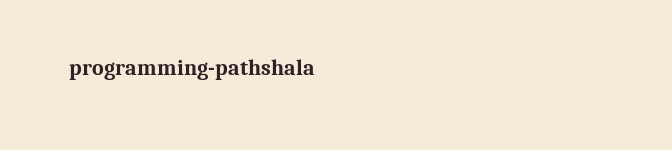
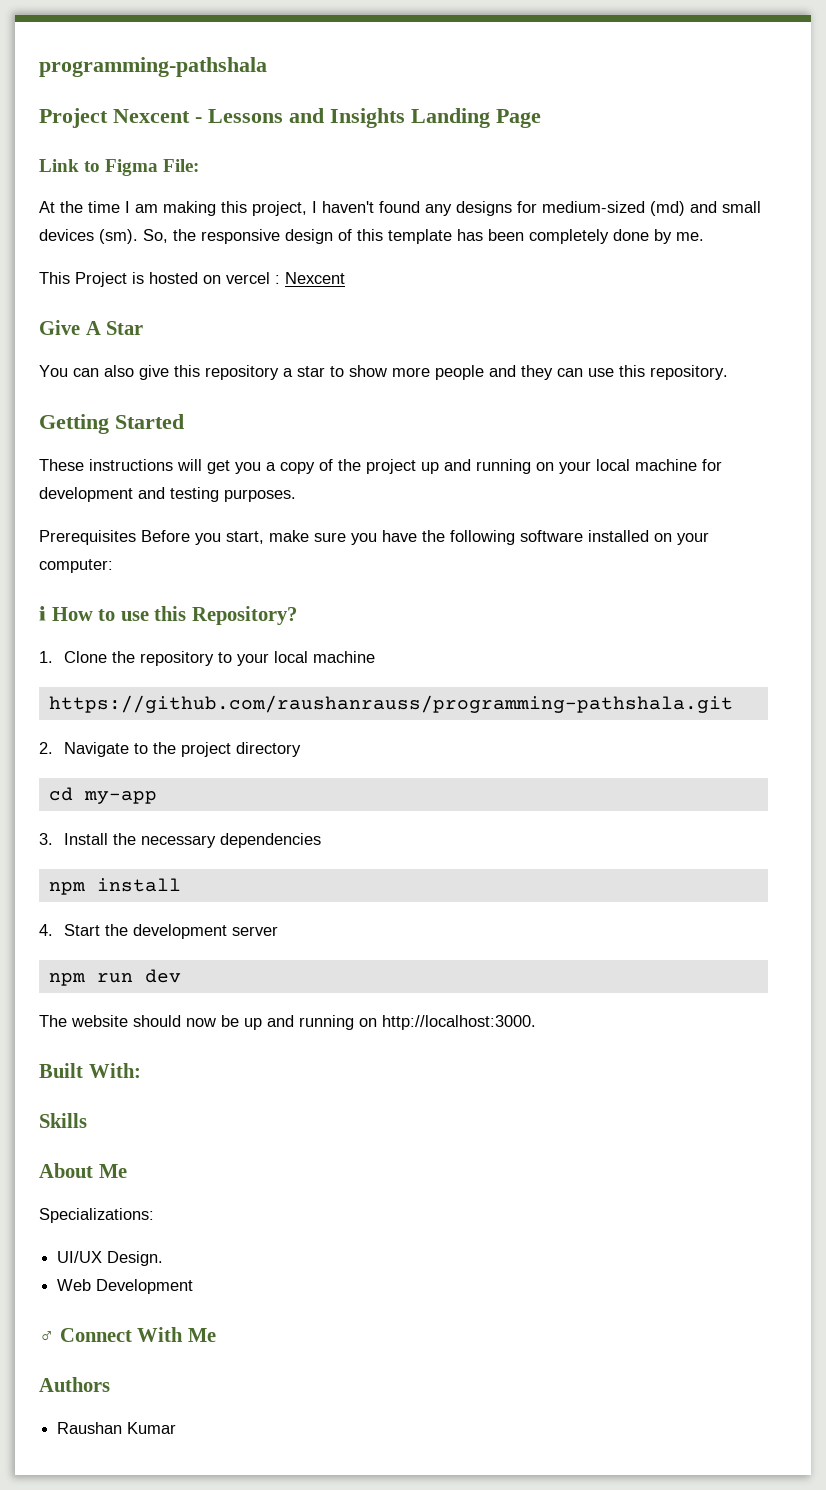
+ Project Nexcent - Lessons and Insights Landing Page
+ Link to Figma File:
+ At the time I am making this project, I haven't found any designs for medium-sized (md) and small devices (sm). So, the responsive design of this template has been completely done by me.
+ This Project is hosted on vercel : Nexcent
+ Give A Star
+ You can also give this repository a star to show more people and they can use this repository.
+ Getting Started
+ These instructions will get you a copy of the project up and running on your local machine for development and testing purposes.
+ Prerequisites Before you start, make sure you have the following software installed on your computer:
+ ℹ How to use this Repository?
+ 1. Clone the repository to your local machine
+ https://github.com/raushanrauss/programming-pathshala.git
+ 2. Navigate to the project directory
+ cd my-app
+ 3. Install the necessary dependencies
+ npm install
+ 4. Start the development server
+ npm run dev
+ The website should now be up and running on http://localhost:3000.
+ Built With:
+ Skills
+ About Me
+ Specializations:
+ UI/UX Design.
+ Web Development
+ ♂ Connect With Me
+ Authors
+ Raushan Kumar

